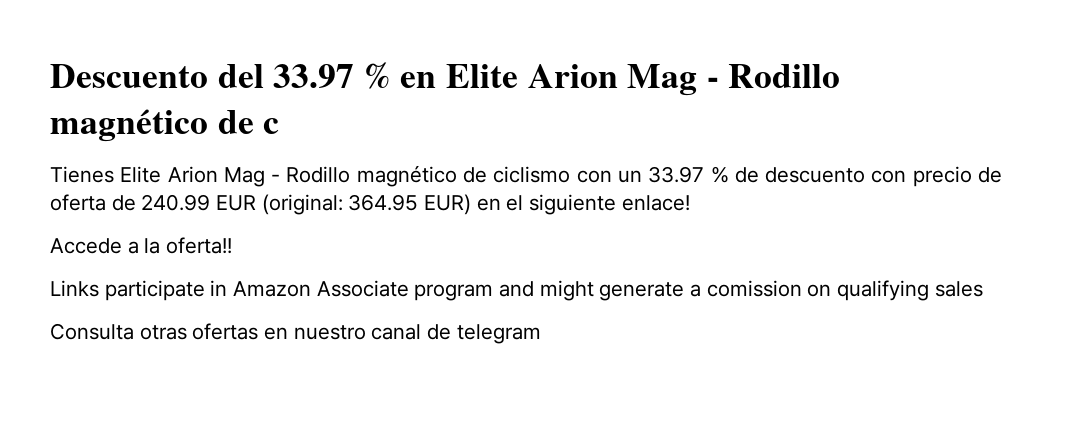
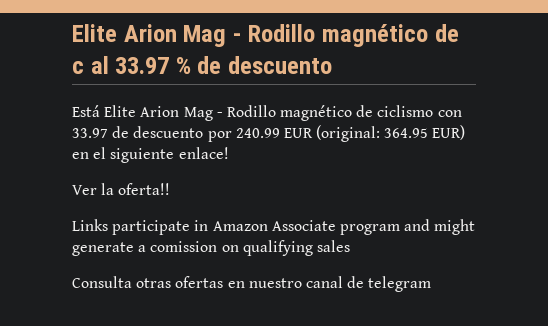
- Descuento del 33.97 % en Elite Arion Mag - Rodillo magnético de c
- Tienes Elite Arion Mag - Rodillo magnético de ciclismo con un 33.97 % de descuento con precio de oferta de 240.99 EUR (original: 364.95 EUR) en el siguiente enlace!
+ Elite Arion Mag - Rodillo magnético de c al 33.97 % de descuento
+ Está Elite Arion Mag - Rodillo magnético de ciclismo con 33.97 de descuento por 240.99 EUR (original: 364.95 EUR) en el siguiente enlace!
- Accede a la oferta!!
+ Ver la oferta!!

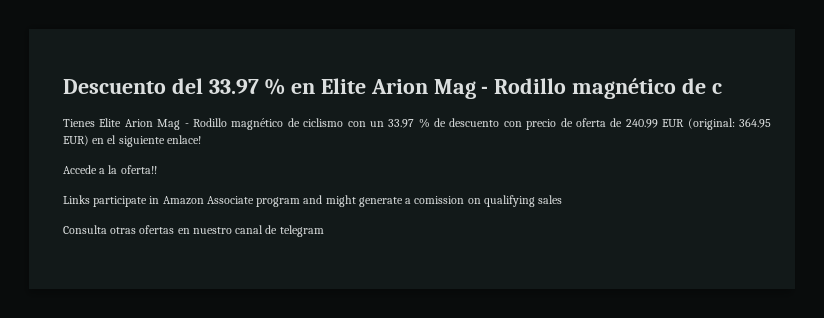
- Elite Arion Mag - Rodillo magnético de c al 33.97 % de descuento
- Está Elite Arion Mag - Rodillo magnético de ciclismo con 33.97 de descuento por 240.99 EUR (original: 364.95 EUR) en el siguiente enlace!
+ Descuento del 33.97 % en Elite Arion Mag - Rodillo magnético de c
+ Tienes Elite Arion Mag - Rodillo magnético de ciclismo con un 33.97 % de descuento con precio de oferta de 240.99 EUR (original: 364.95 EUR) en el siguiente enlace!
- Ver la oferta!!
+ Accede a la oferta!!

